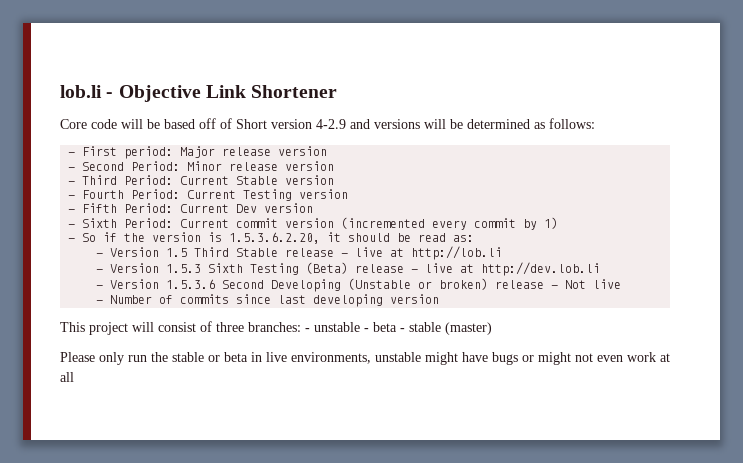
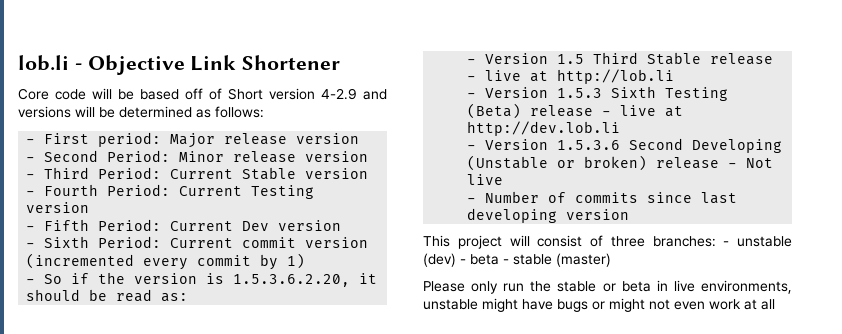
- This project will consist of three branches: - unstable - beta - stable (master)
+ This project will consist of three branches: - unstable (dev) - beta - stable (master)

